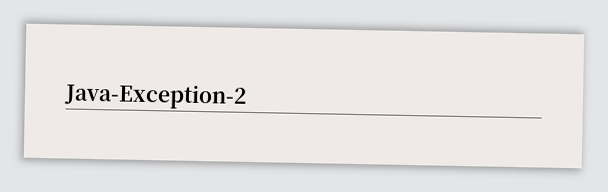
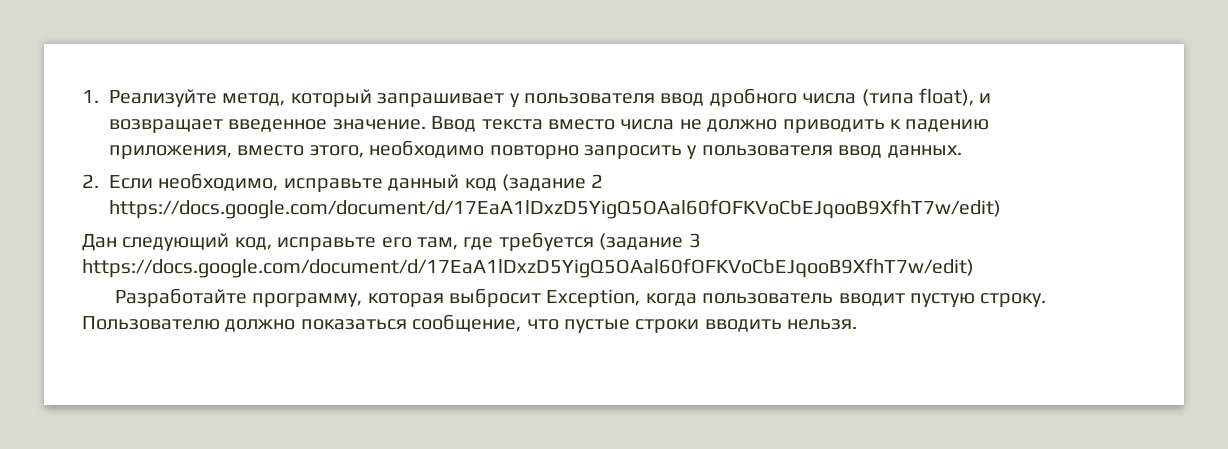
- Java-Exception-2
+ 1. Реализуйте метод, который запрашивает у пользователя ввод дробного числа (типа float), и возвращает введенное значение. Ввод текста вместо числа не должно приводить к падению приложения, вместо этого, необходимо повторно запросить у пользователя ввод данных.
+ 2. Если необходимо, исправьте данный код (задание 2 https://docs.google.com/document/d/17EaA1lDxzD5YigQ5OAal60fOFKVoCbEJqooB9XfhT7w/edit)
+ Дан следующий код, исправьте его там, где требуется (задание 3 https://docs.google.com/document/d/17EaA1lDxzD5YigQ5OAal60fOFKVoCbEJqooB9XfhT7w/edit)
+ Разработайте программу, которая выбросит Exception, когда пользователь вводит пустую строку. Пользователю должно показаться сообщение, что пустые строки вводить нельзя.

